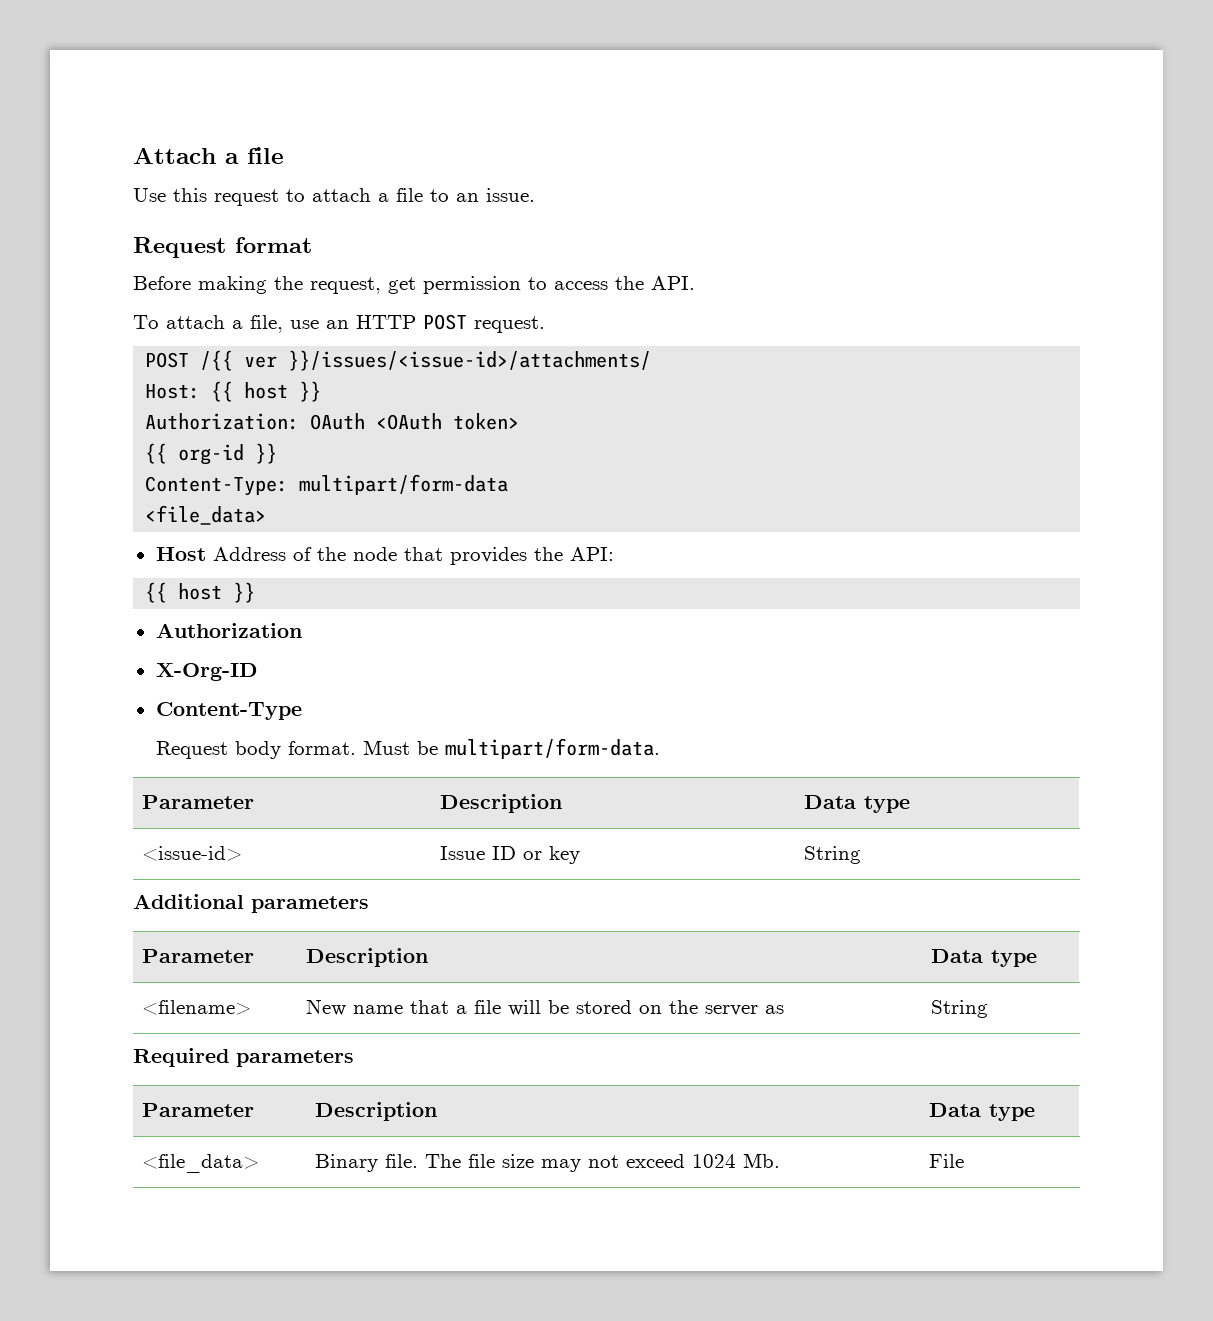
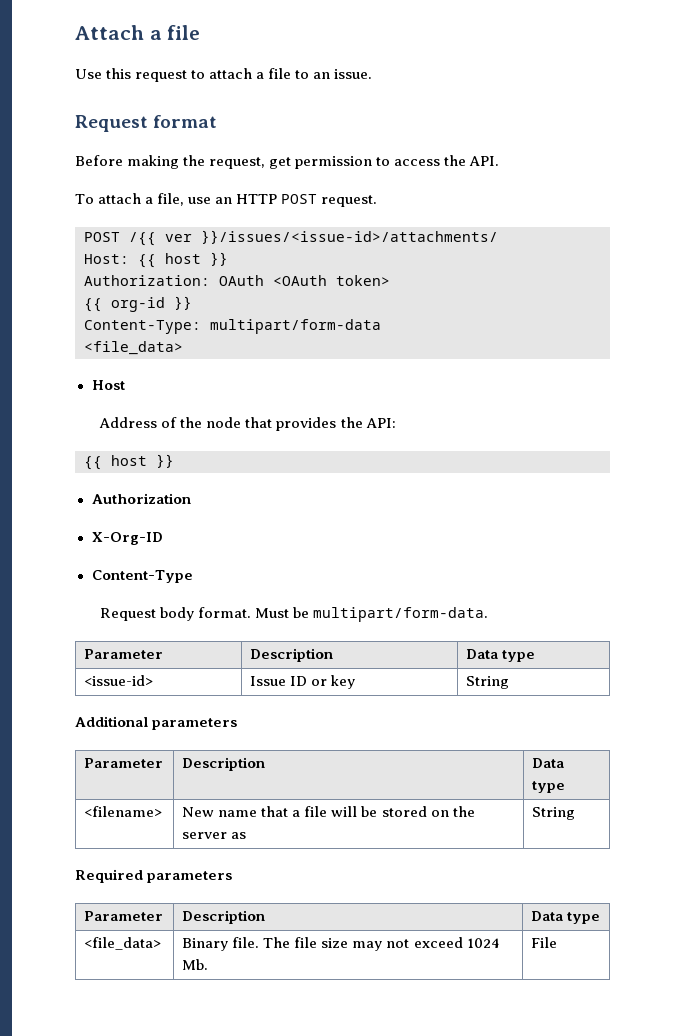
- Host Address of the node that provides the API:
+ Host
+ Address of the node that provides the API:

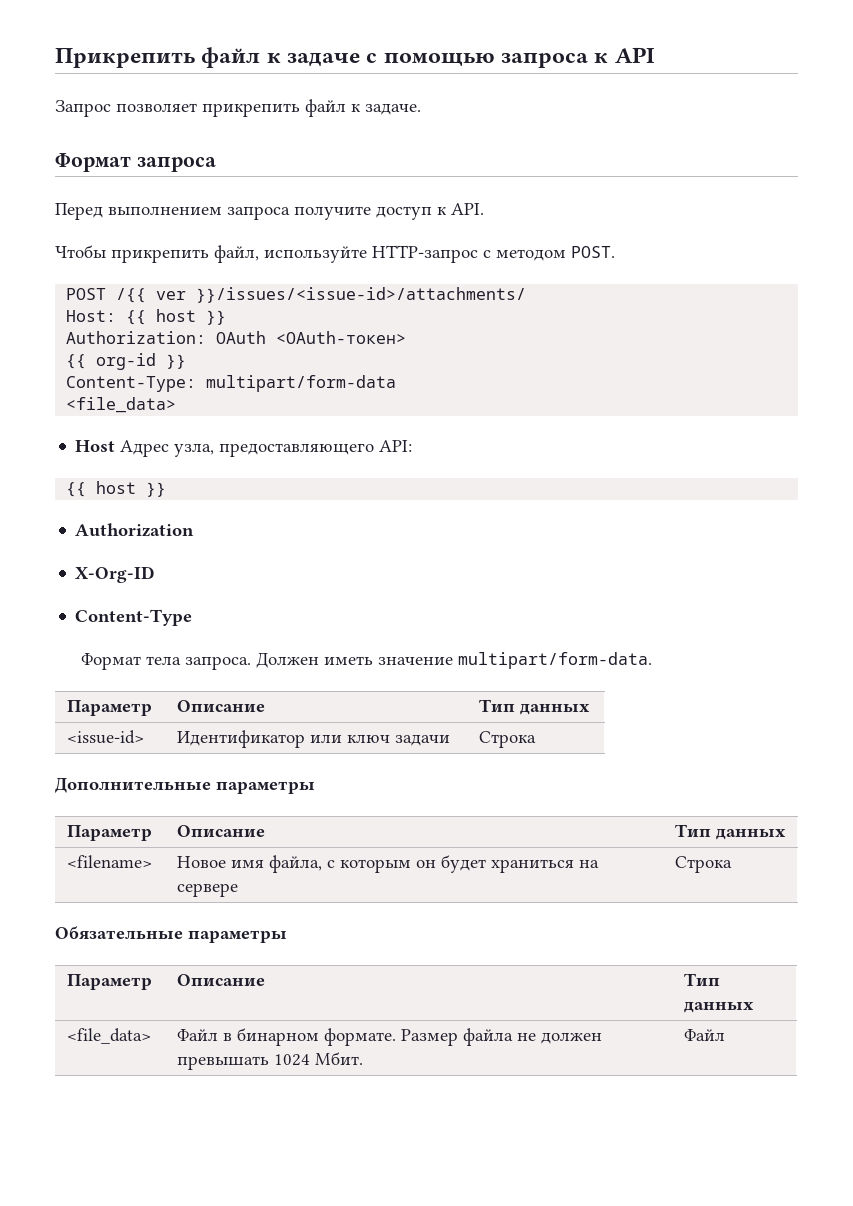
- Attach a file
- Use this request to attach a file to an issue.
- Request format
- Before making the request, get permission to access the API.
- To attach a file, use an HTTP POST request.
+ Прикрепить файл к задаче с помощью запроса к API
+ Запрос позволяет прикрепить файл к задаче.
+ Формат запроса
+ Перед выполнением запроса получите доступ к API.
+ Чтобы прикрепить файл, используйте HTTP-запрос с методом POST.
- Authorization: OAuth <OAuth token>
+ Authorization: OAuth <OAuth-токен>
- Host
- Address of the node that provides the API:
+ Host Адрес узла, предоставляющего API:
- Request body format. Must be multipart/form-data.
- Parameter | Description | Data type
- <issue-id> | Issue ID or key | String
- Additional parameters
- Parameter | Description | Data type
- <filename> | New name that a file will be stored on the server as | String
- Required parameters
- Parameter | Description | Data type
- <file_data> | Binary file. The file size may not exceed 1024 Mb. | File
+ Формат тела запроса. Должен иметь значение multipart/form-data.
+ Параметр | Описание | Тип данных
+ <issue-id> | Идентификатор или ключ задачи | Строка
+ Дополнительные параметры
+ Параметр | Описание | Тип данных
+ <filename> | Новое имя файла, с которым он будет храниться на сервере | Строка
+ Обязательные параметры
+ Параметр | Описание | Тип данных
+ <file_data> | Файл в бинарном формате. Размер файла не должен превышать 1024 Мбит. | Файл

